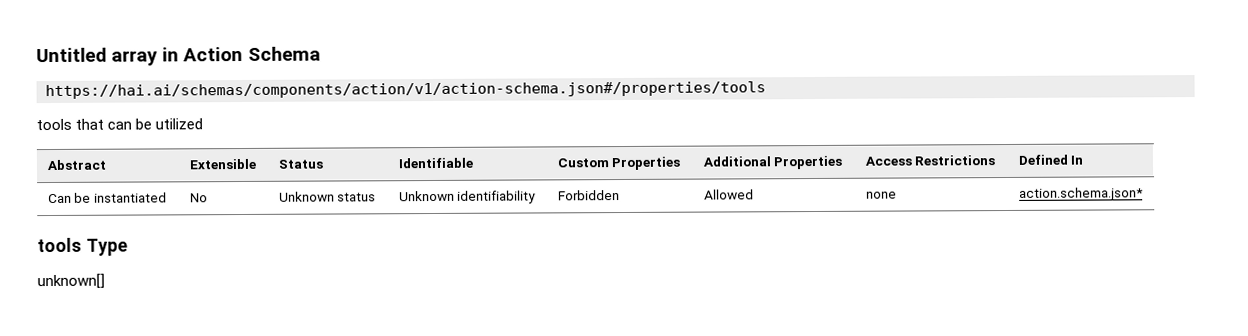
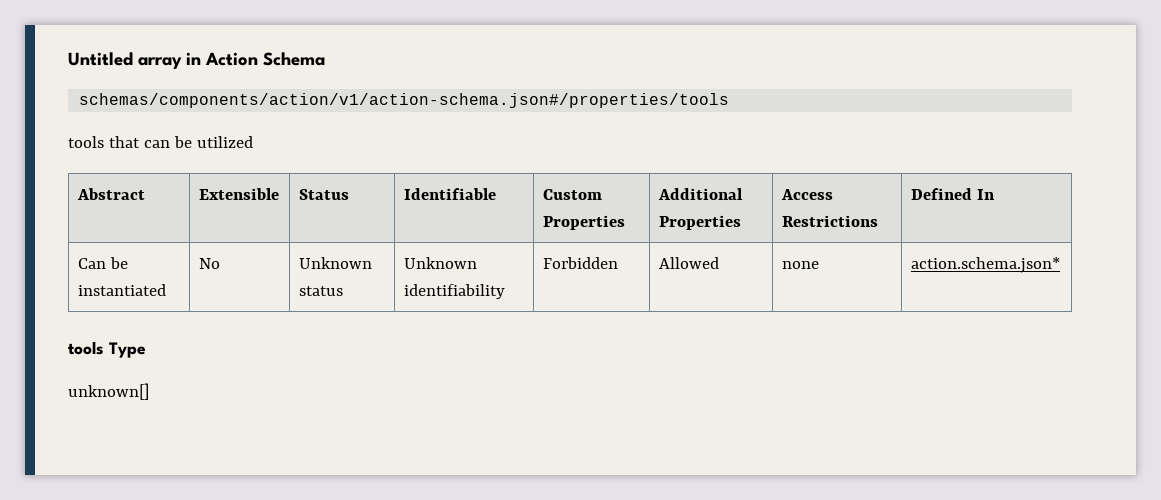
- https://hai.ai/schemas/components/action/v1/action-schema.json#/properties/tools
+ schemas/components/action/v1/action-schema.json#/properties/tools

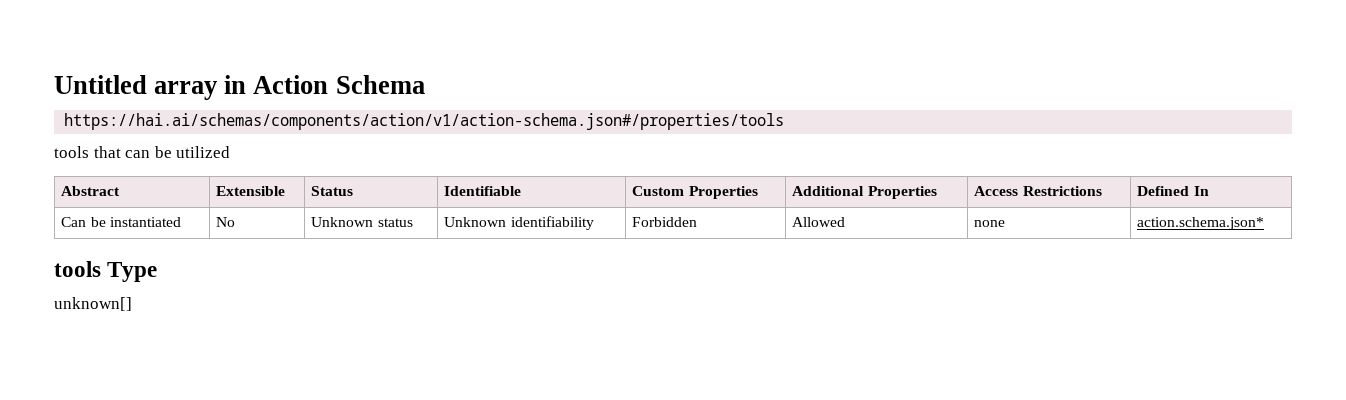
- schemas/components/action/v1/action-schema.json#/properties/tools
+ https://hai.ai/schemas/components/action/v1/action-schema.json#/properties/tools

